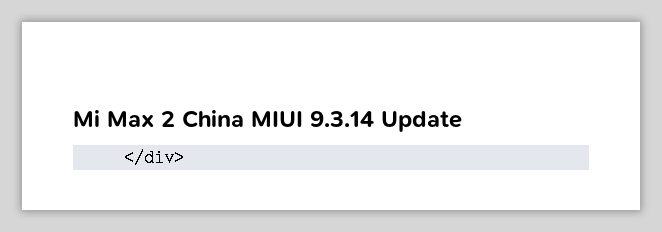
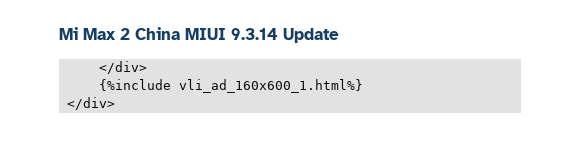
+ {%include vli_ad_160x600_1.html%}
+ </div>

